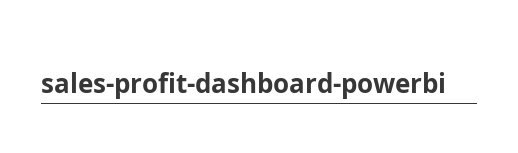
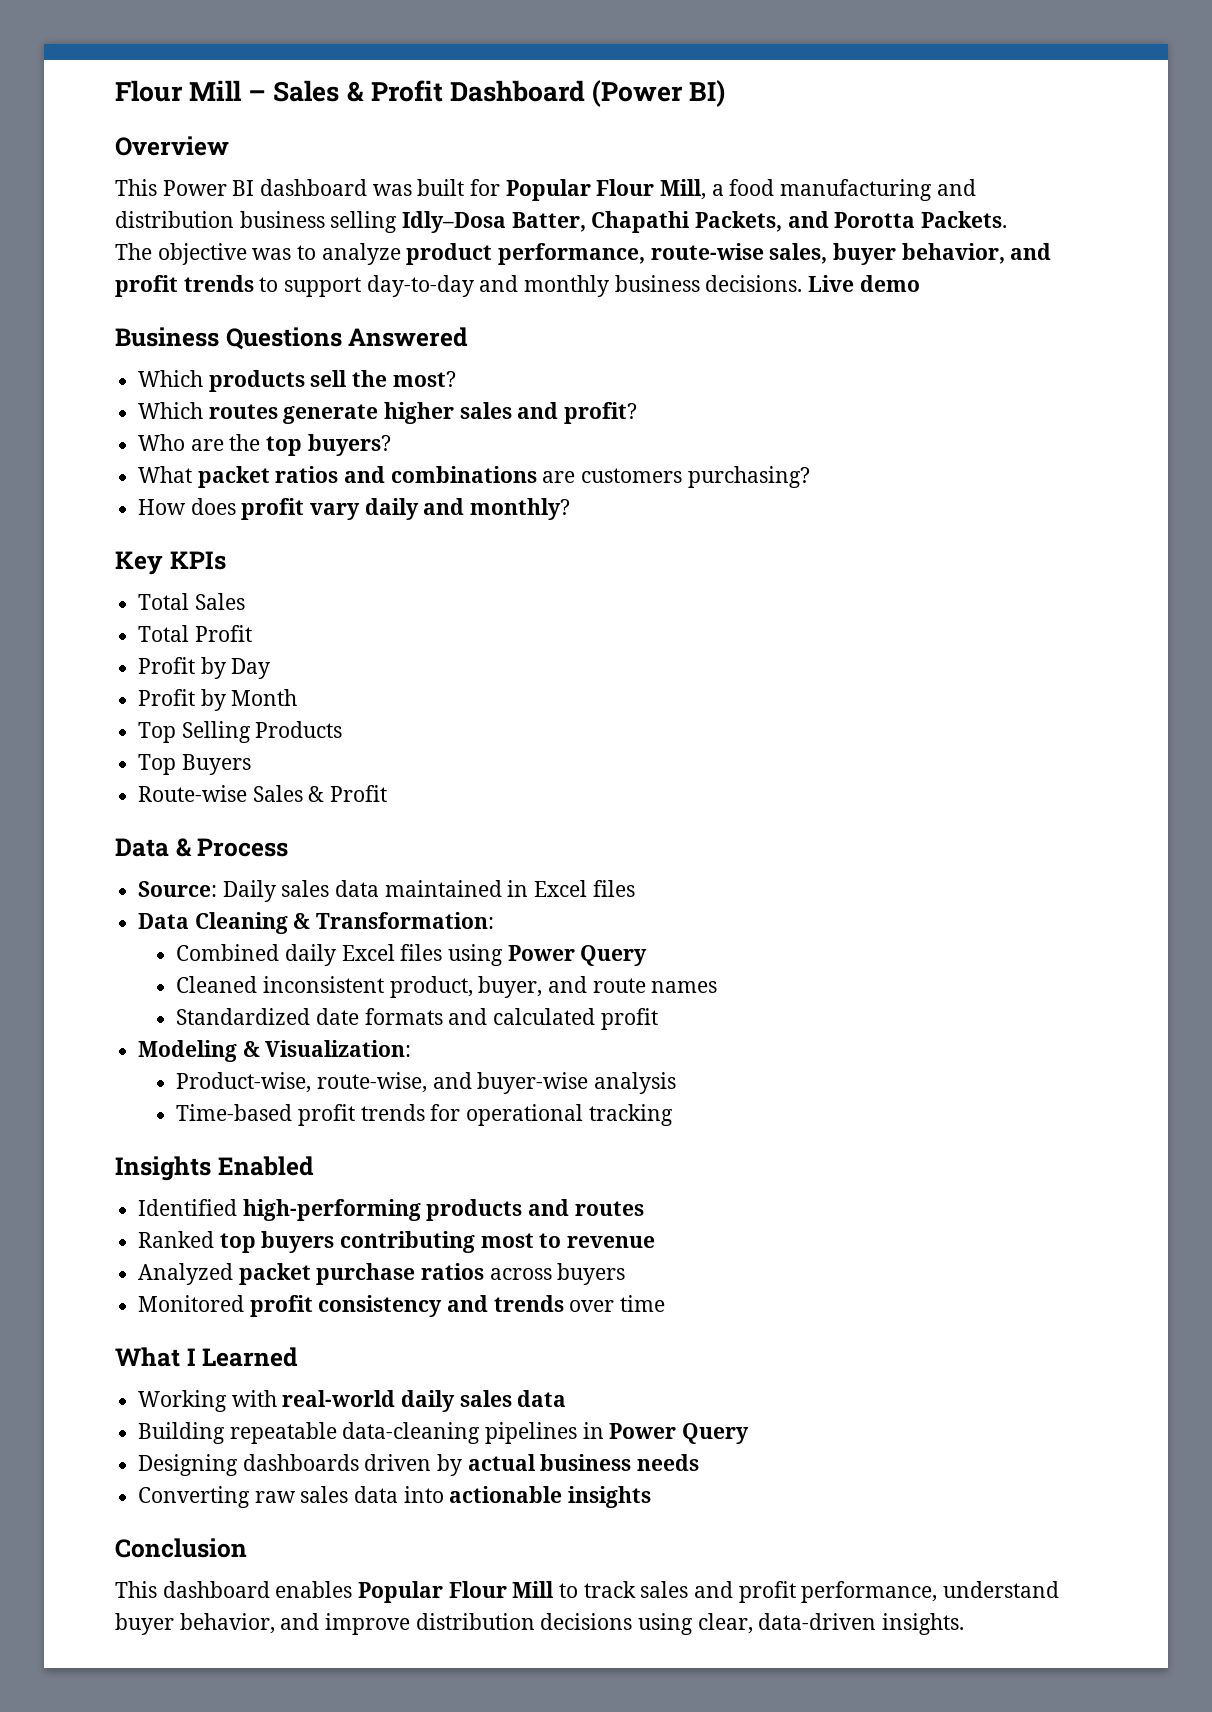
- sales-profit-dashboard-powerbi
+ Flour Mill – Sales & Profit Dashboard (Power BI)
+ Overview
+ This Power BI dashboard was built for Popular Flour Mill, a food manufacturing and distribution business selling Idly–Dosa Batter, Chapathi Packets, and Porotta Packets.
+ The objective was to analyze product performance, route-wise sales, buyer behavior, and profit trends to support day-to-day and monthly business decisions. Live demo
+ Business Questions Answered
+ Which products sell the most?
+ Which routes generate higher sales and profit?
+ Who are the top buyers?
+ What packet ratios and combinations are customers purchasing?
+ How does profit vary daily and monthly?
+ Key KPIs
+ Total Sales
+ Total Profit
+ Profit by Day
+ Profit by Month
+ Top Selling Products
+ Top Buyers
+ Route-wise Sales & Profit
+ Data & Process
+ Source: Daily sales data maintained in Excel files
+ Data Cleaning & Transformation:
+ Combined daily Excel files using Power Query
+ Cleaned inconsistent product, buyer, and route names
+ Standardized date formats and calculated profit
+ Modeling & Visualization:
+ Product-wise, route-wise, and buyer-wise analysis
+ Time-based profit trends for operational tracking
+ Insights Enabled
+ Identified high-performing products and routes
+ Ranked top buyers contributing most to revenue
+ Analyzed packet purchase ratios across buyers
+ Monitored profit consistency and trends over time
+ What I Learned
+ Working with real-world daily sales data
+ Building repeatable data-cleaning pipelines in Power Query
+ Designing dashboards driven by actual business needs
+ Converting raw sales data into actionable insights
+ Conclusion
+ This dashboard enables Popular Flour Mill to track sales and profit performance, understand buyer behavior, and improve distribution decisions using clear, data-driven insights.

